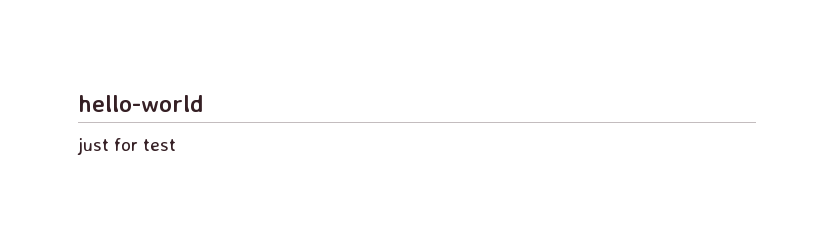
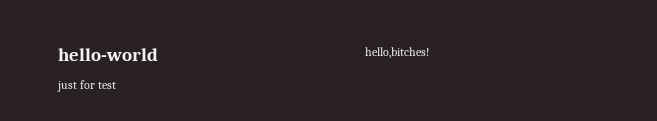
+ hello,bitches!

